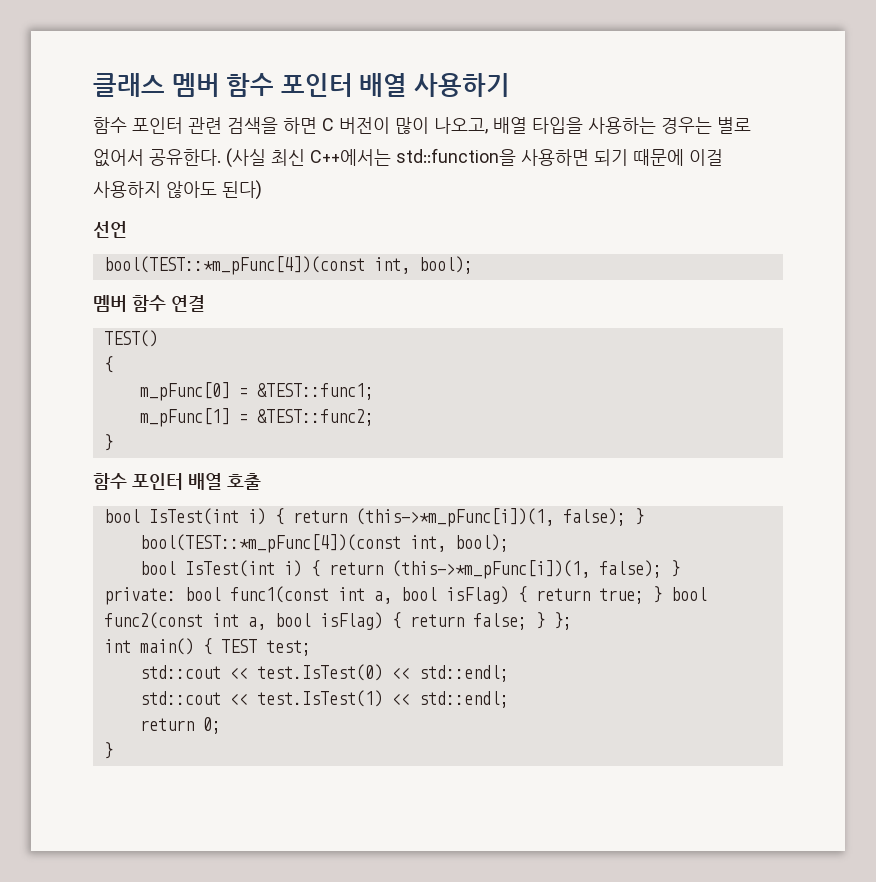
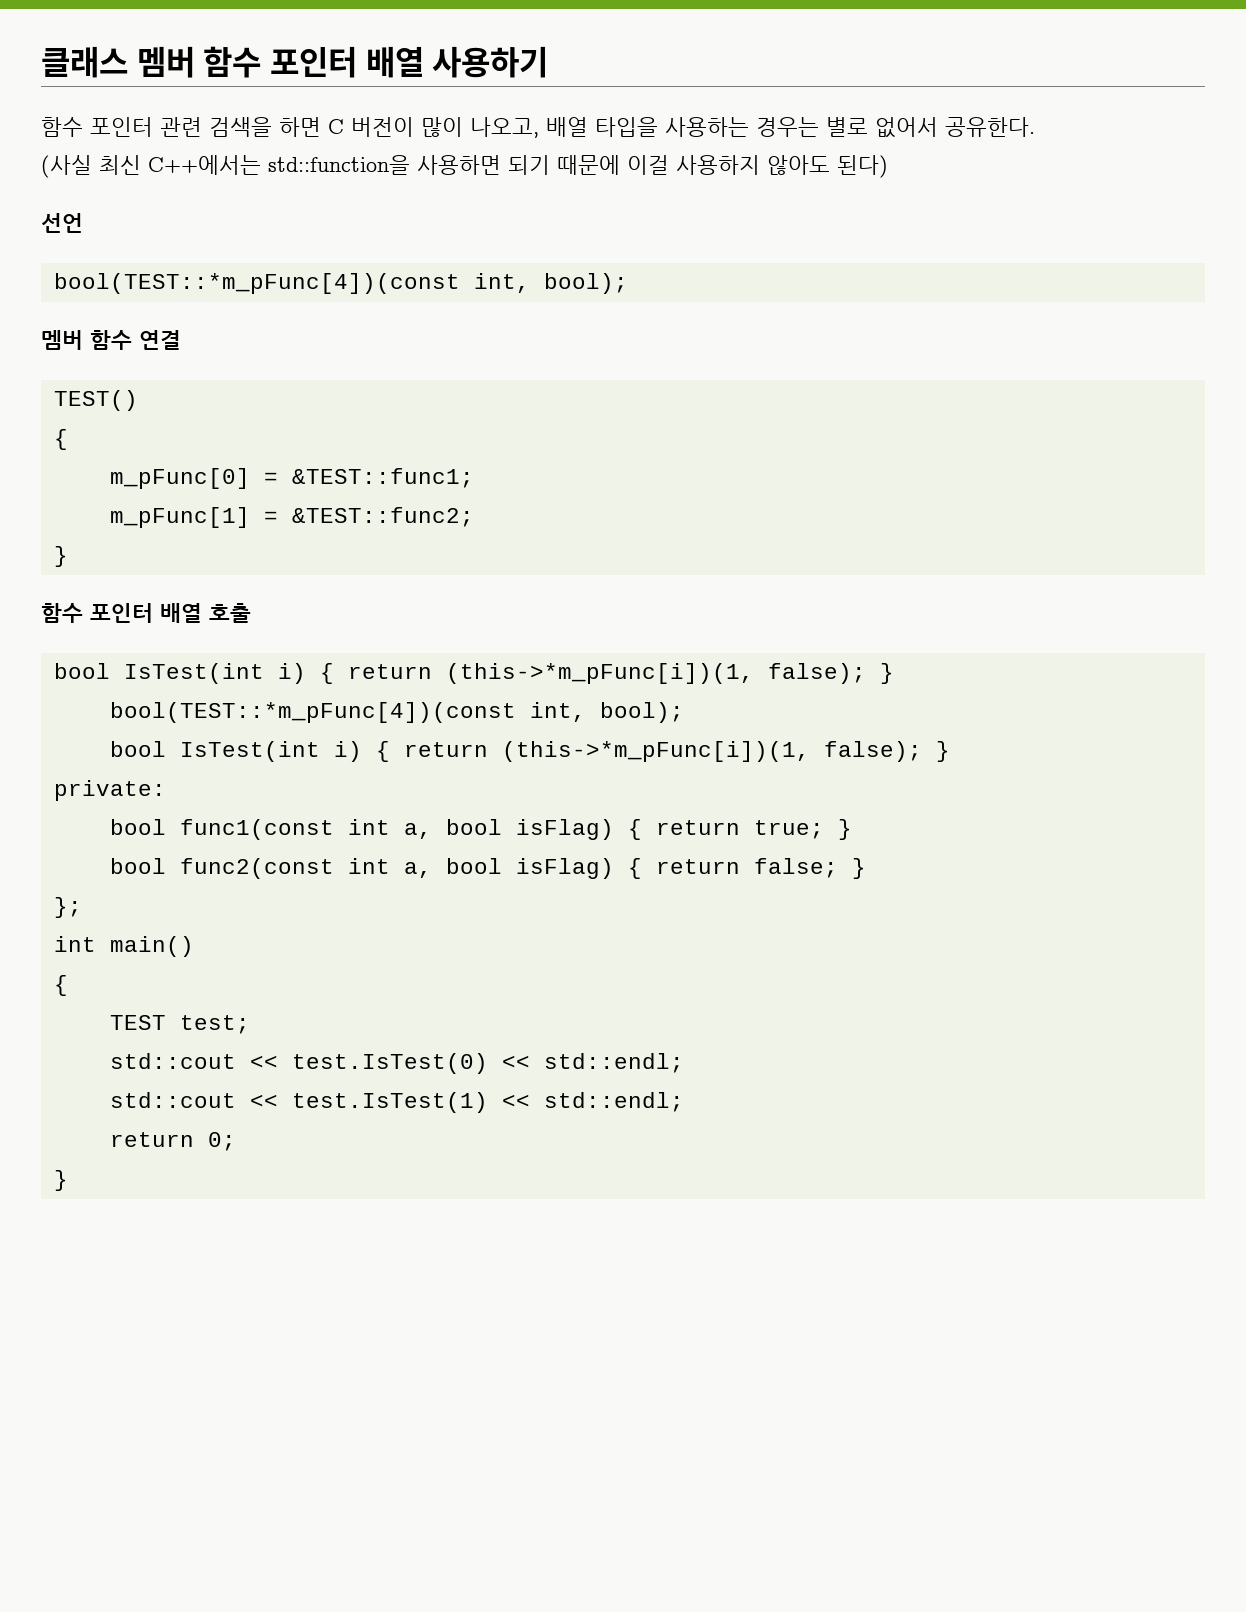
- 함수 포인터 관련 검색을 하면 C 버전이 많이 나오고, 배열 타입을 사용하는 경우는 별로 없어서 공유한다. (사실 최신 C++에서는 std::function을 사용하면 되기 때문에 이걸 사용하지 않아도 된다)
+ 함수 포인터 관련 검색을 하면 C 버전이 많이 나오고, 배열 타입을 사용하는 경우는 별로 없어서 공유한다.
+ (사실 최신 C++에서는 std::function을 사용하면 되기 때문에 이걸 사용하지 않아도 된다)
- private: bool func1(const int a, bool isFlag) { return true; } bool func2(const int a, bool isFlag) { return false; } };
+ private:
+ bool func1(const int a, bool isFlag) { return true; }
+ bool func2(const int a, bool isFlag) { return false; }
+ };
- int main() { TEST test;
+ int main()
+ {
+ TEST test;

